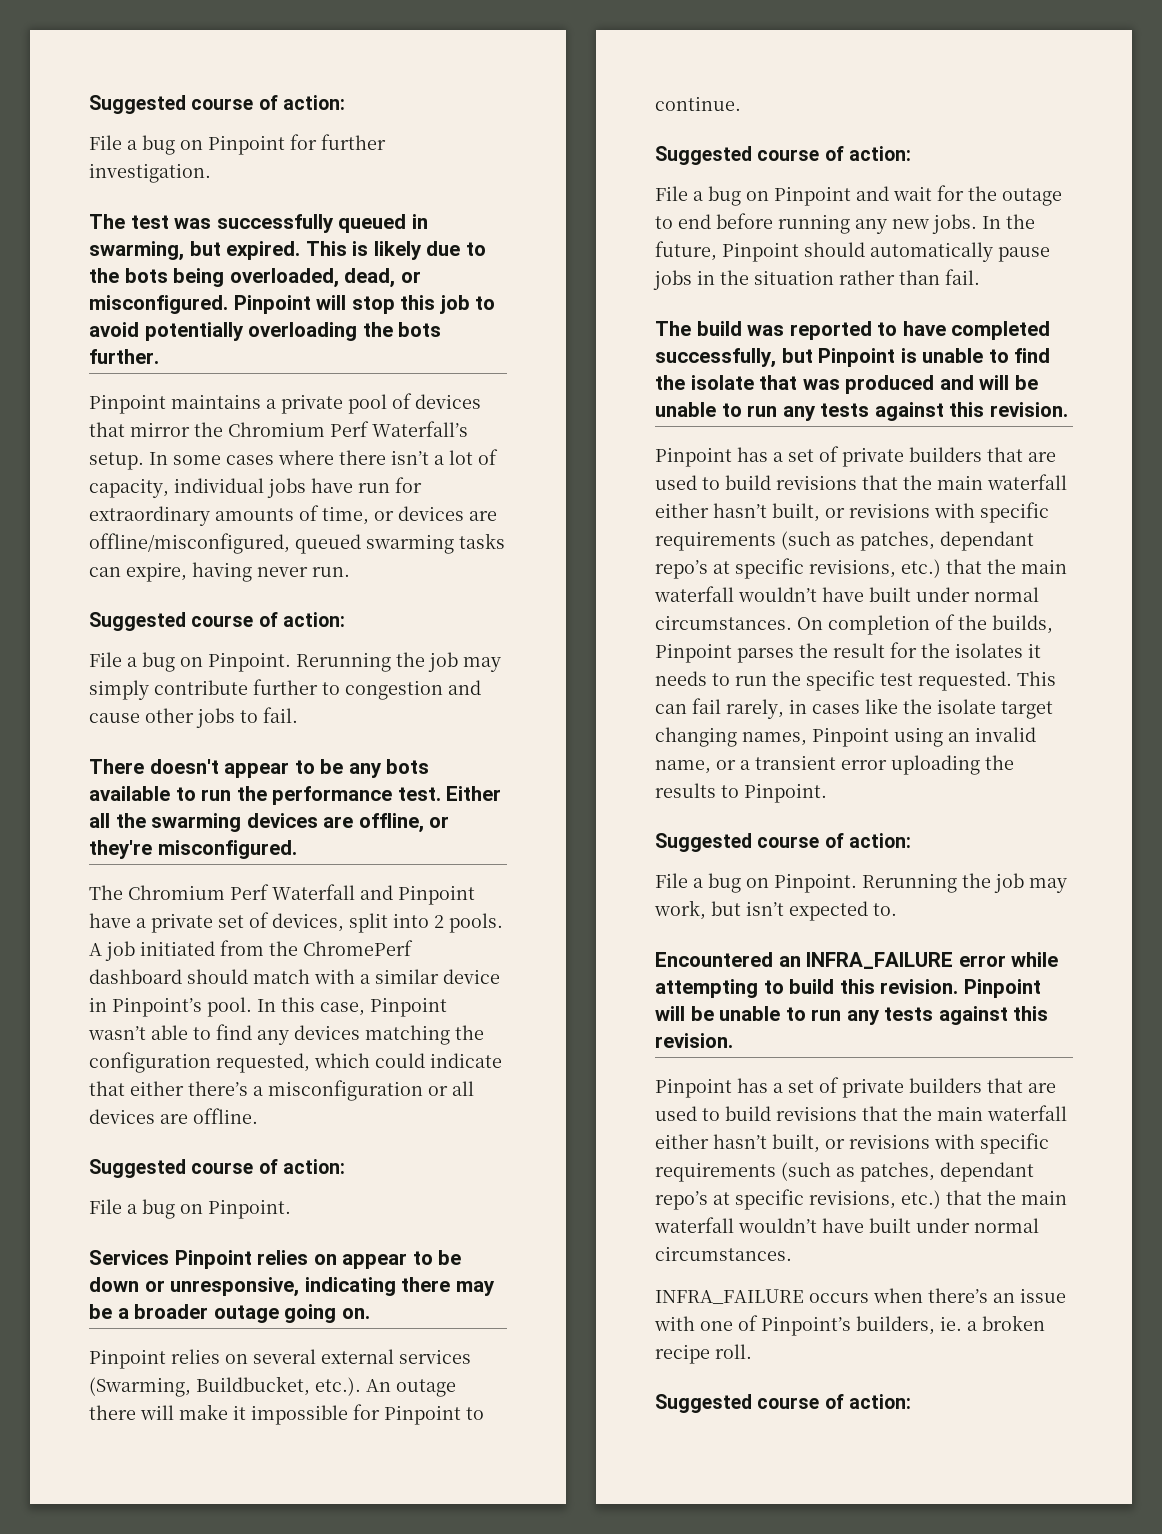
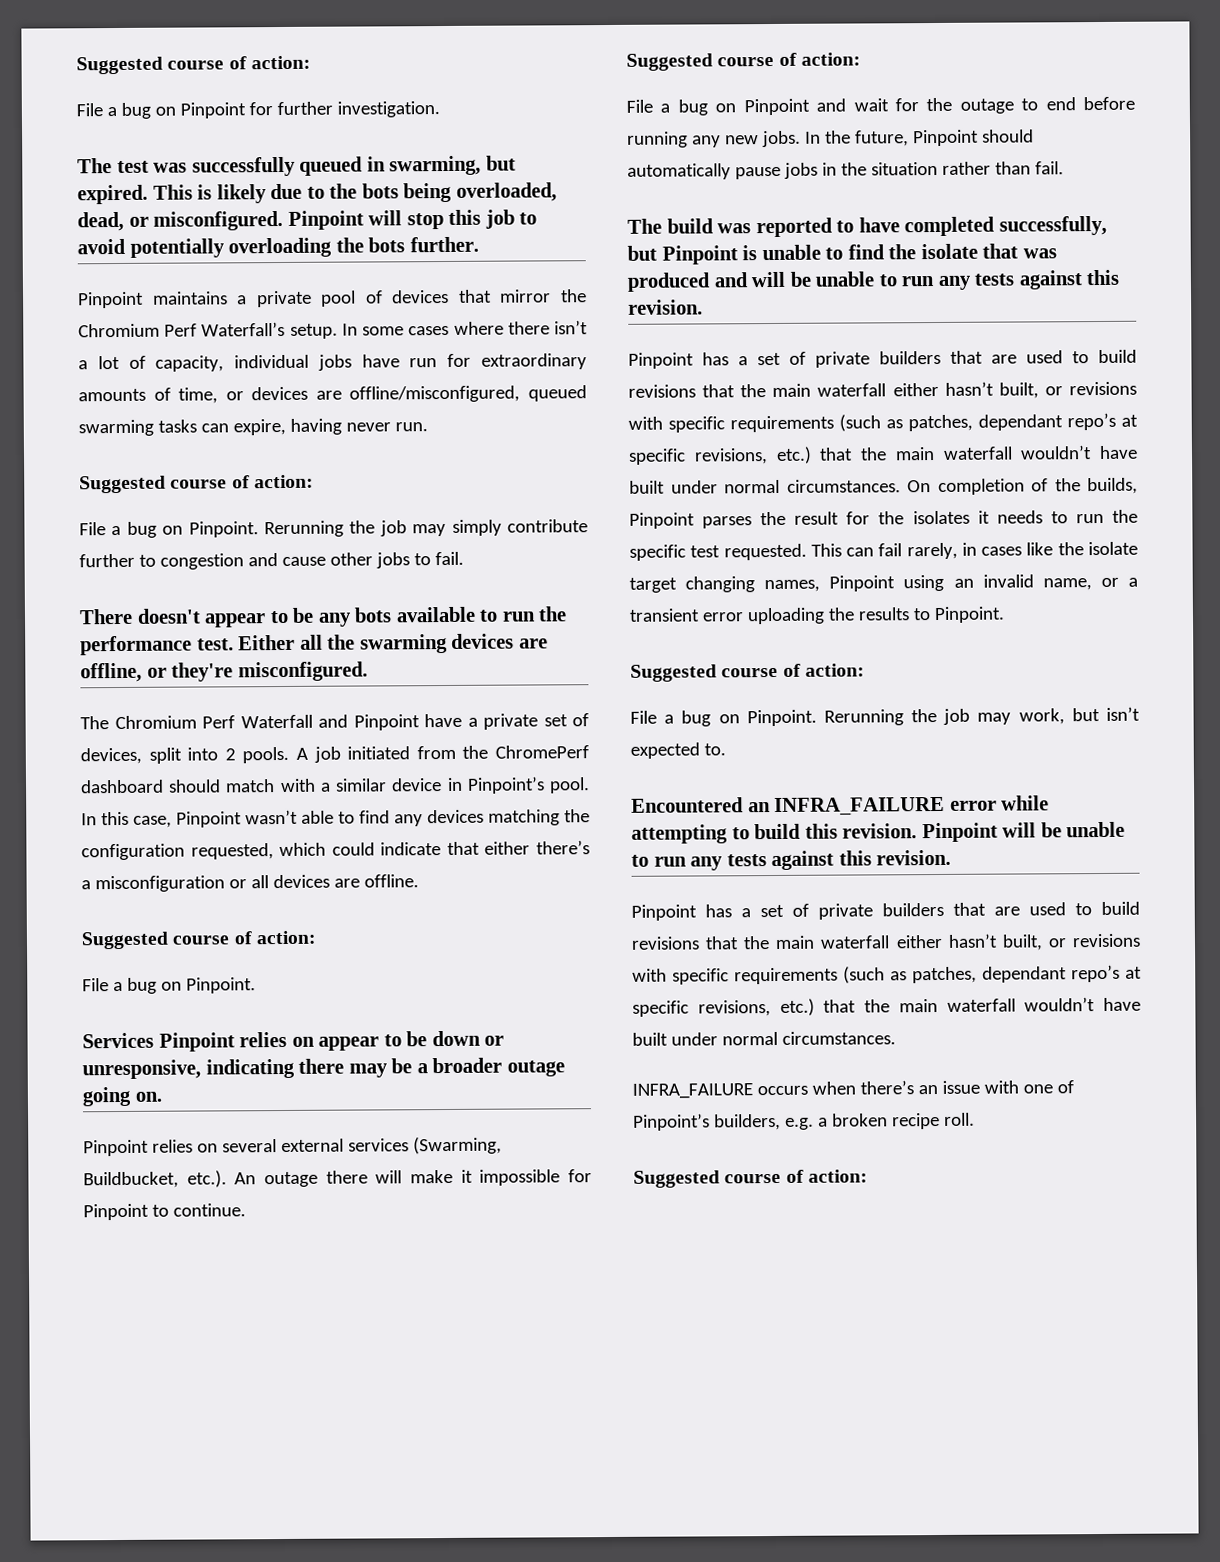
- INFRA_FAILURE occurs when there’s an issue with one of Pinpoint’s builders, ie. a broken recipe roll.
+ INFRA_FAILURE occurs when there’s an issue with one of Pinpoint’s builders, e.g. a broken recipe roll.

